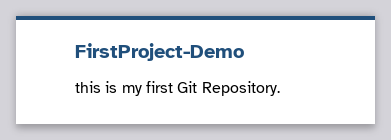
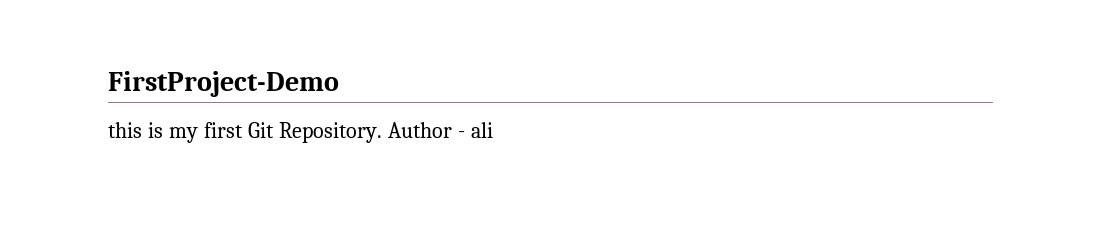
+ Author - ali

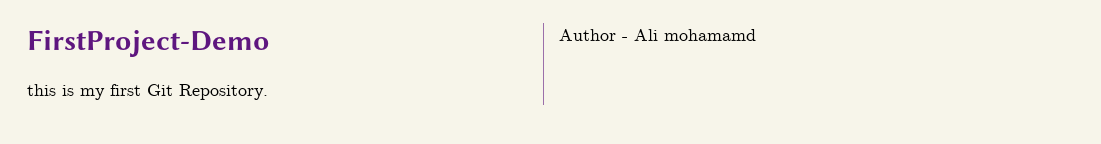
- this is my first Git Repository. Author - ali
+ this is my first Git Repository.
+ Author - Ali mohamamd

